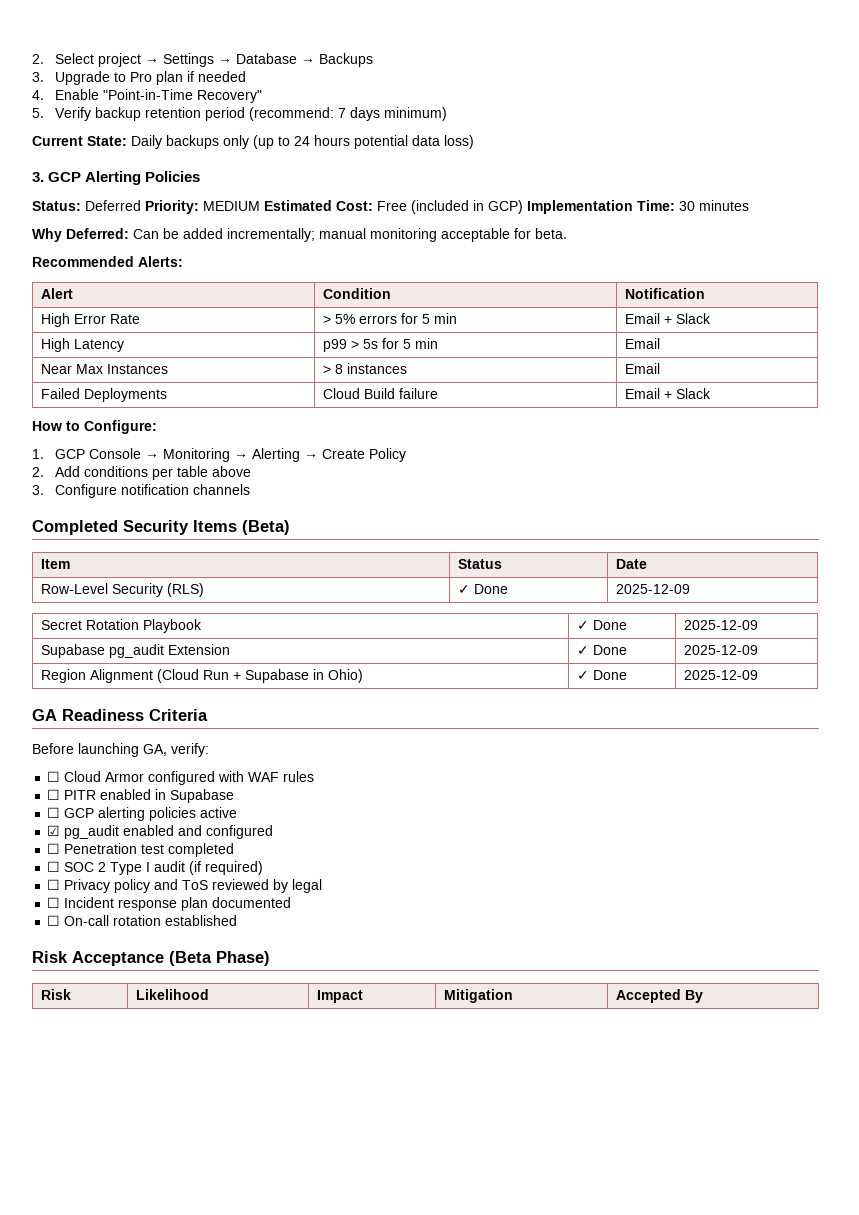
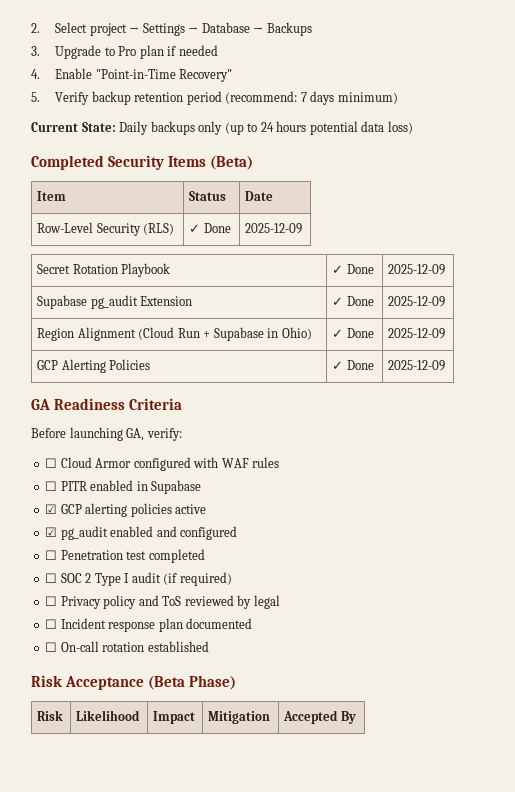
- 3. GCP Alerting Policies
- Status: Deferred Priority: MEDIUM Estimated Cost: Free (included in GCP) Implementation Time: 30 minutes
- Why Deferred: Can be added incrementally; manual monitoring acceptable for beta.
- Recommended Alerts:
- Alert | Condition | Notification
- High Error Rate | > 5% errors for 5 min | Email + Slack
- High Latency | p99 > 5s for 5 min | Email
- Near Max Instances | > 8 instances | Email
- Failed Deployments | Cloud Build failure | Email + Slack
- How to Configure:
- 1. GCP Console → Monitoring → Alerting → Create Policy
- 2. Add conditions per table above
- 3. Configure notification channels
+ GCP Alerting Policies | ✓ Done | 2025-12-09
- ☐ GCP alerting policies active
+ ☑ GCP alerting policies active

